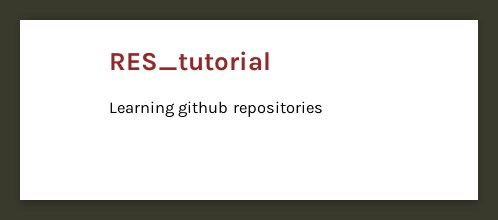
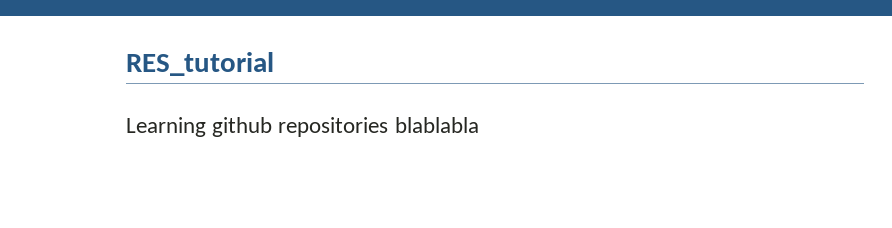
- Learning github repositories
+ Learning github repositories blablabla

